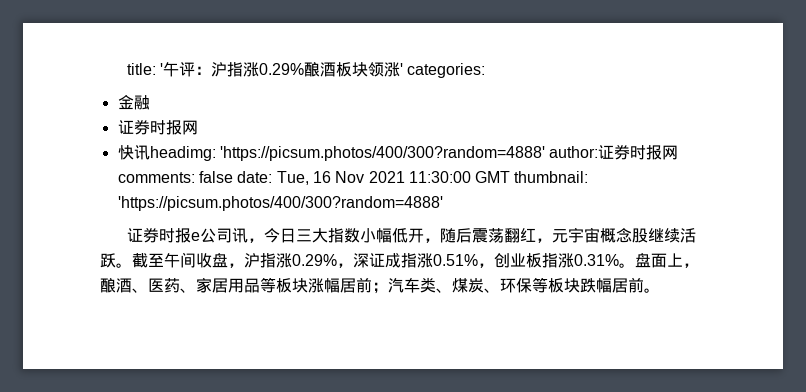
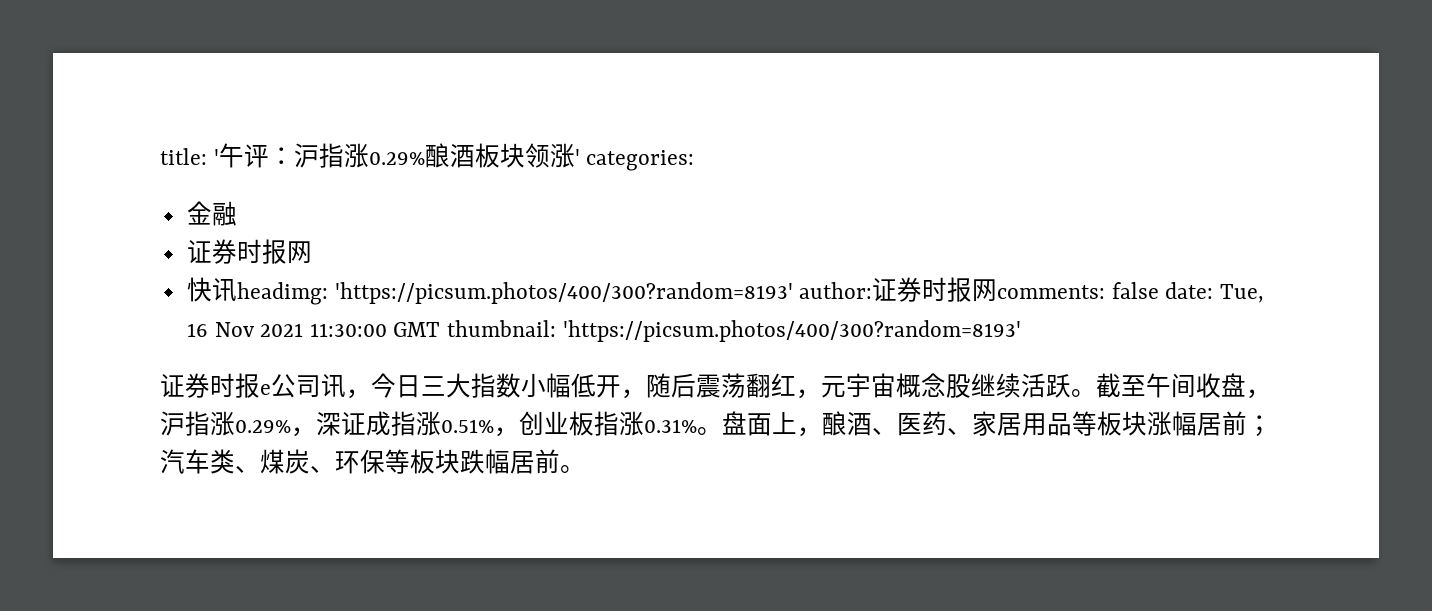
- 快讯headimg: 'https://picsum.photos/400/300?random=4888' author:证券时报网comments: false date: Tue, 16 Nov 2021 11:30:00 GMT thumbnail: 'https://picsum.photos/400/300?random=4888'
+ 快讯headimg: 'https://picsum.photos/400/300?random=8193' author:证券时报网comments: false date: Tue, 16 Nov 2021 11:30:00 GMT thumbnail: 'https://picsum.photos/400/300?random=8193'

